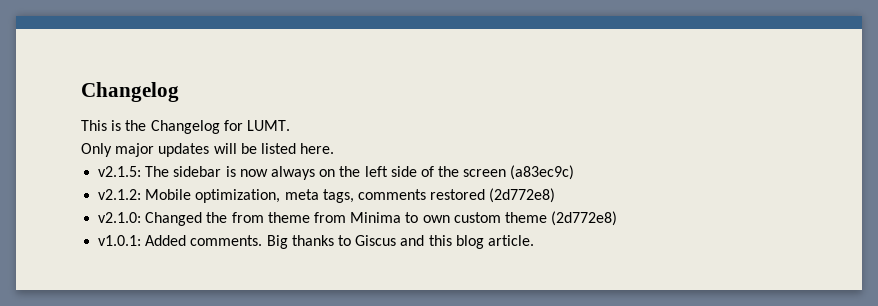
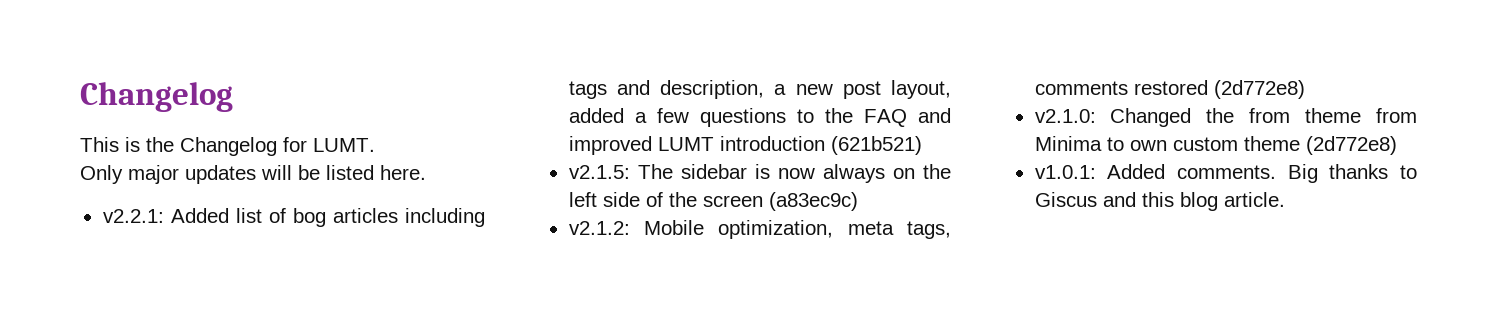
+ v2.2.1: Added list of bog articles including tags and description, a new post layout, added a few questions to the FAQ and improved LUMT introduction (621b521)

